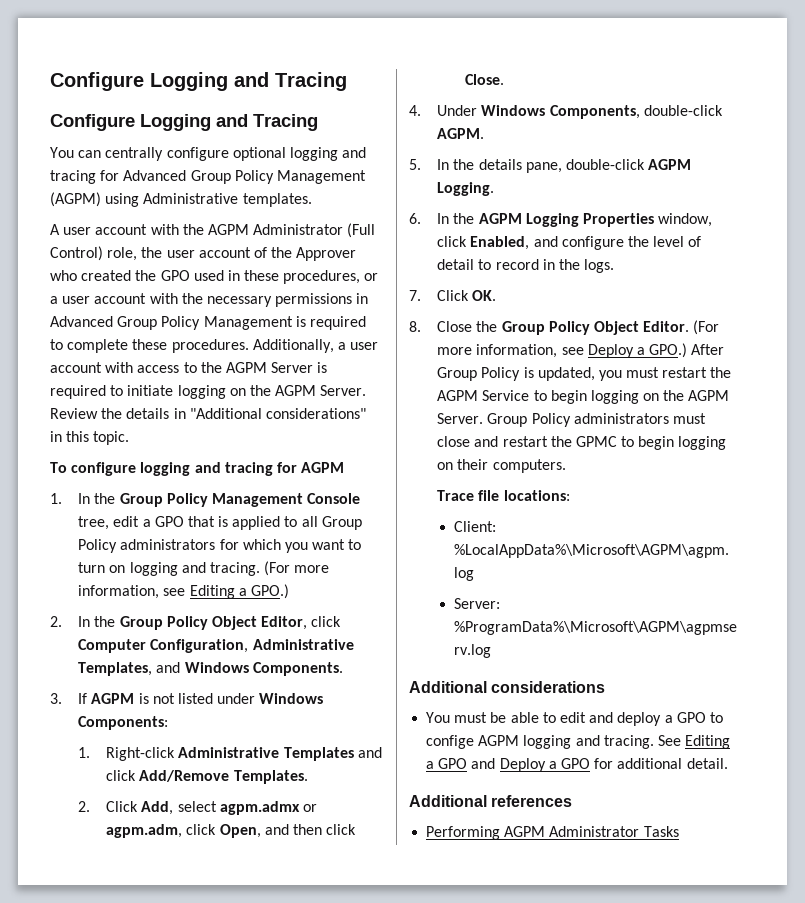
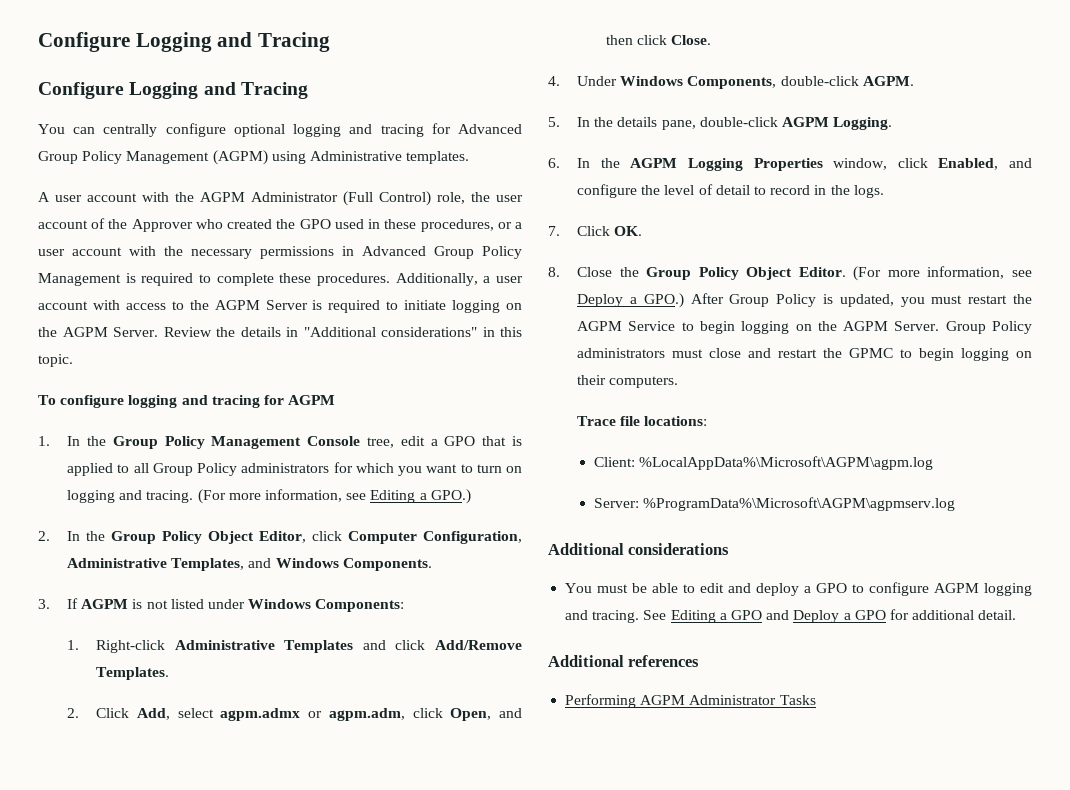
- You must be able to edit and deploy a GPO to confige AGPM logging and tracing.
+ You must be able to edit and deploy a GPO to configure AGPM logging and tracing.

